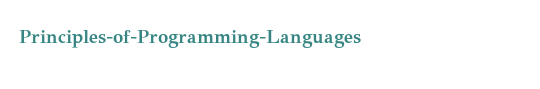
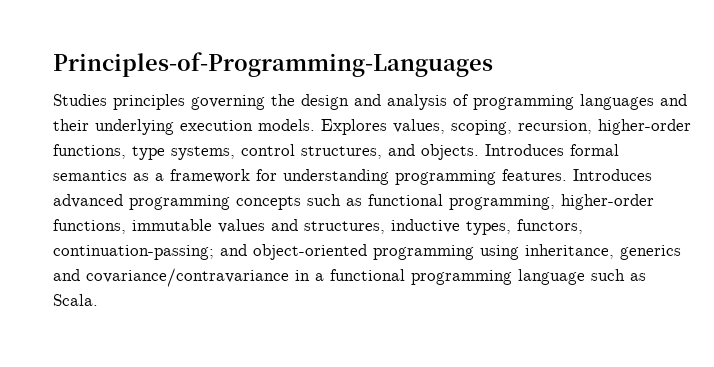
+ Studies principles governing the design and analysis of programming languages and their underlying execution models. Explores values, scoping, recursion, higher-order functions, type systems, control structures, and objects. Introduces formal semantics as a framework for understanding programming features. Introduces advanced programming concepts such as functional programming, higher-order functions, immutable values and structures, inductive types, functors, continuation-passing; and object-oriented programming using inheritance, generics and covariance/contravariance in a functional programming language such as Scala.

